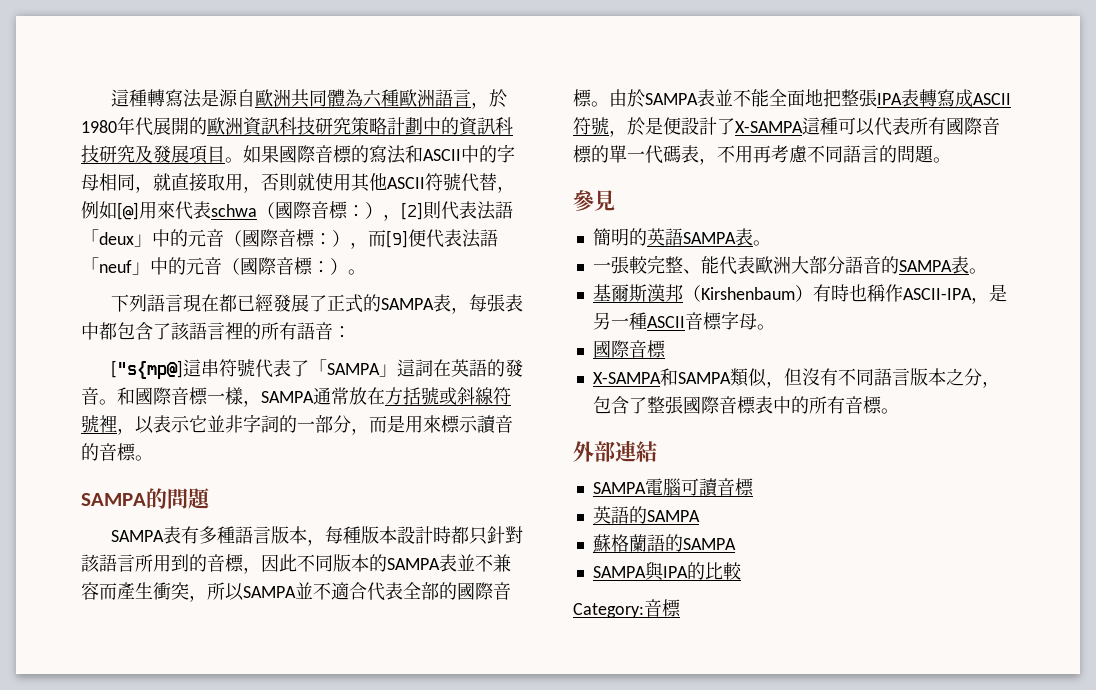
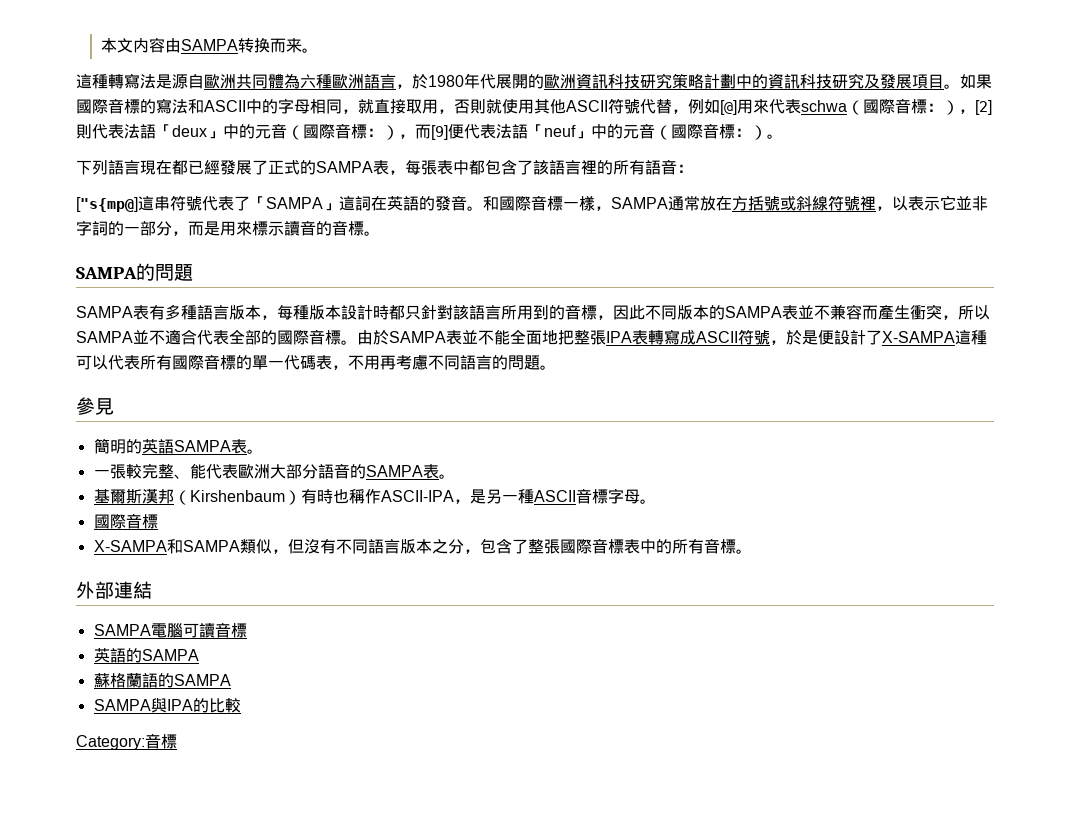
+ 本文内容由SAMPA转换而来。

